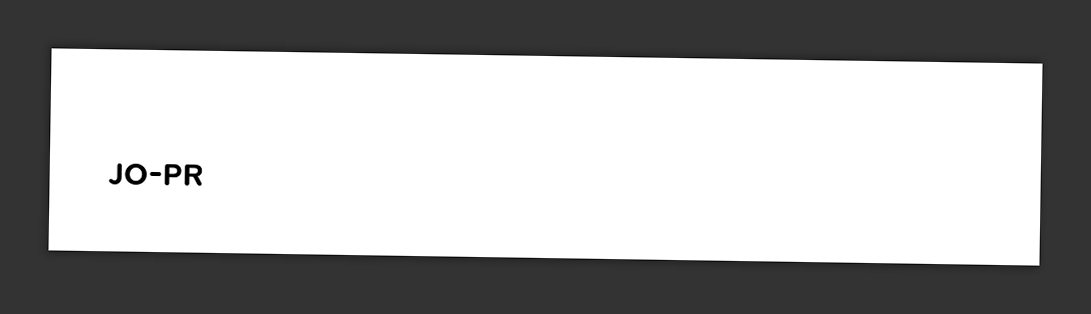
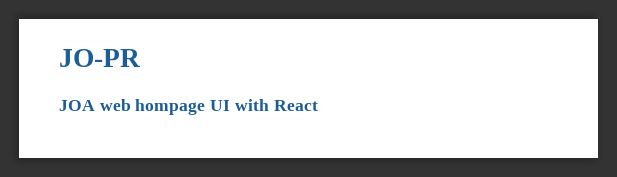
+ JOA web hompage UI with React

